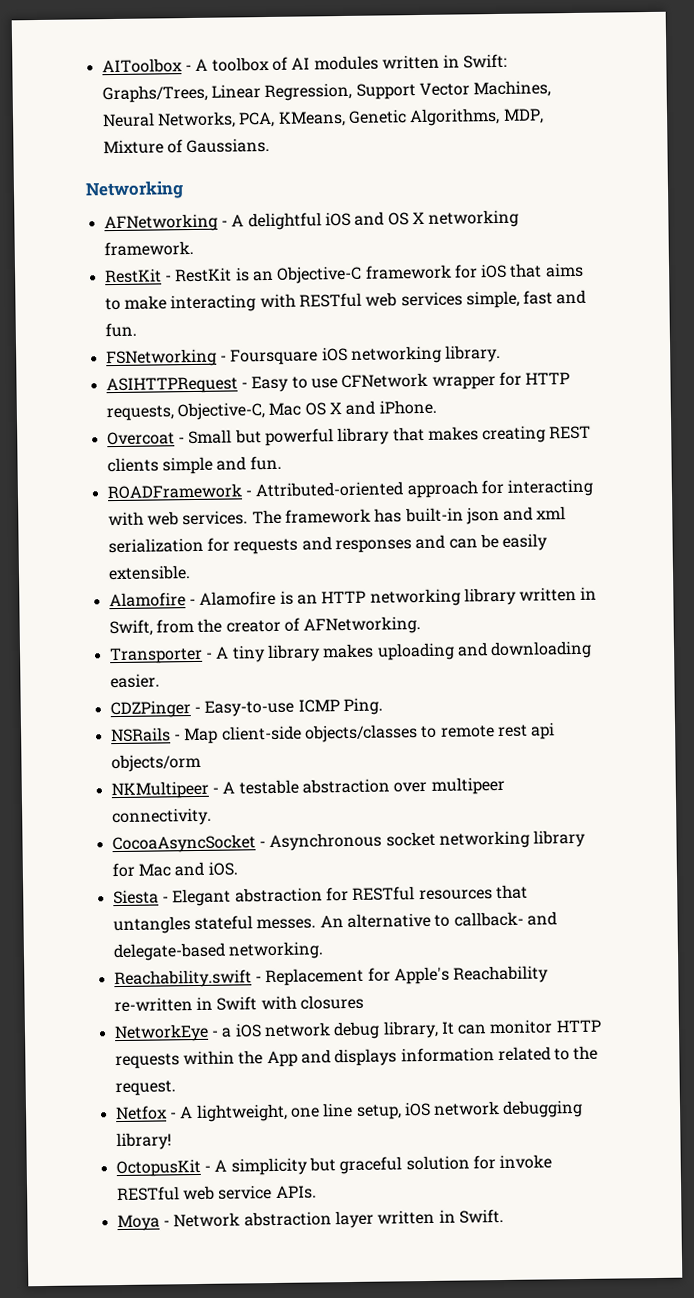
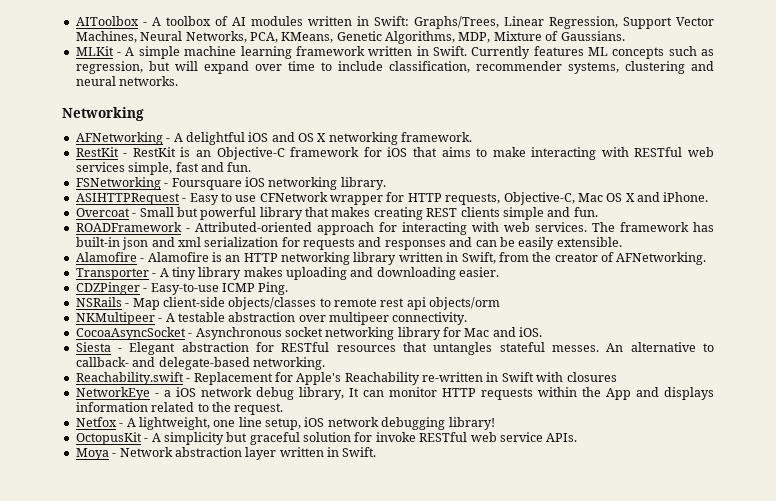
+ MLKit - A simple machine learning framework written in Swift. Currently features ML concepts such as regression, but will expand over time to include classification, recommender systems, clustering and neural networks.

